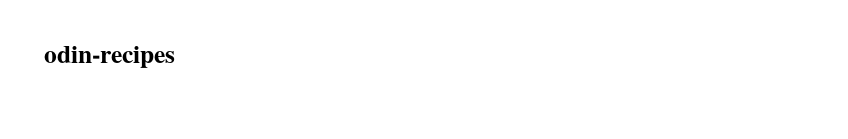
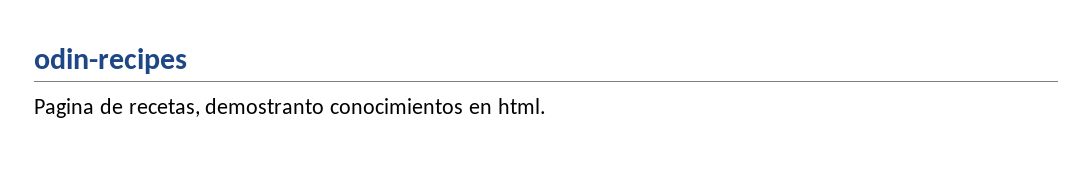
+ Pagina de recetas, demostranto conocimientos en html.

